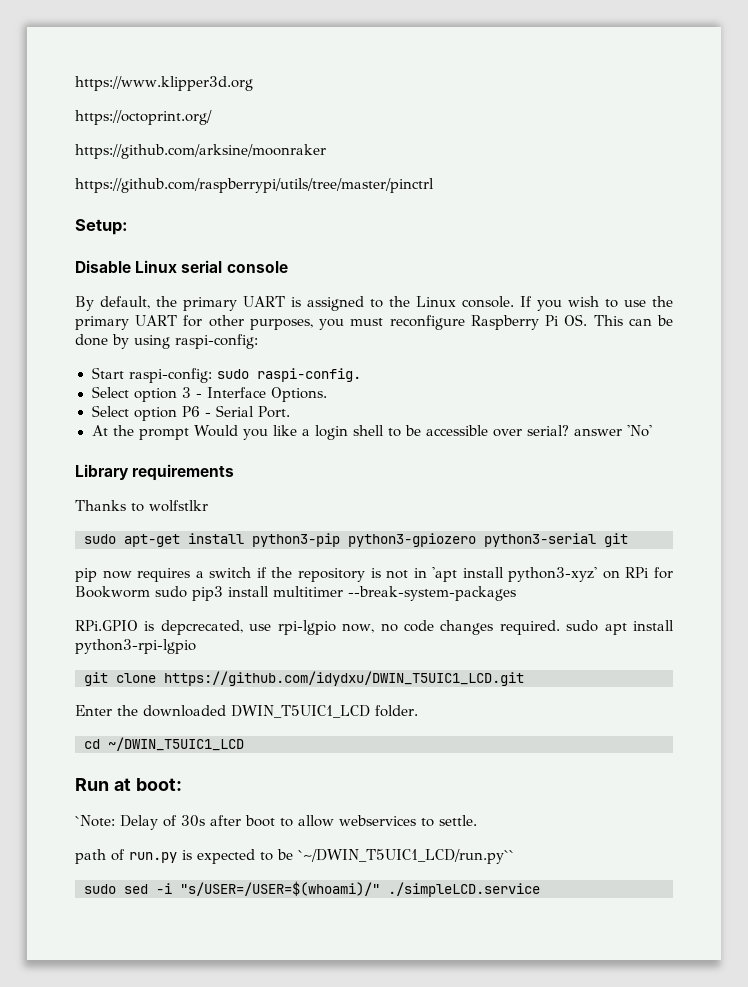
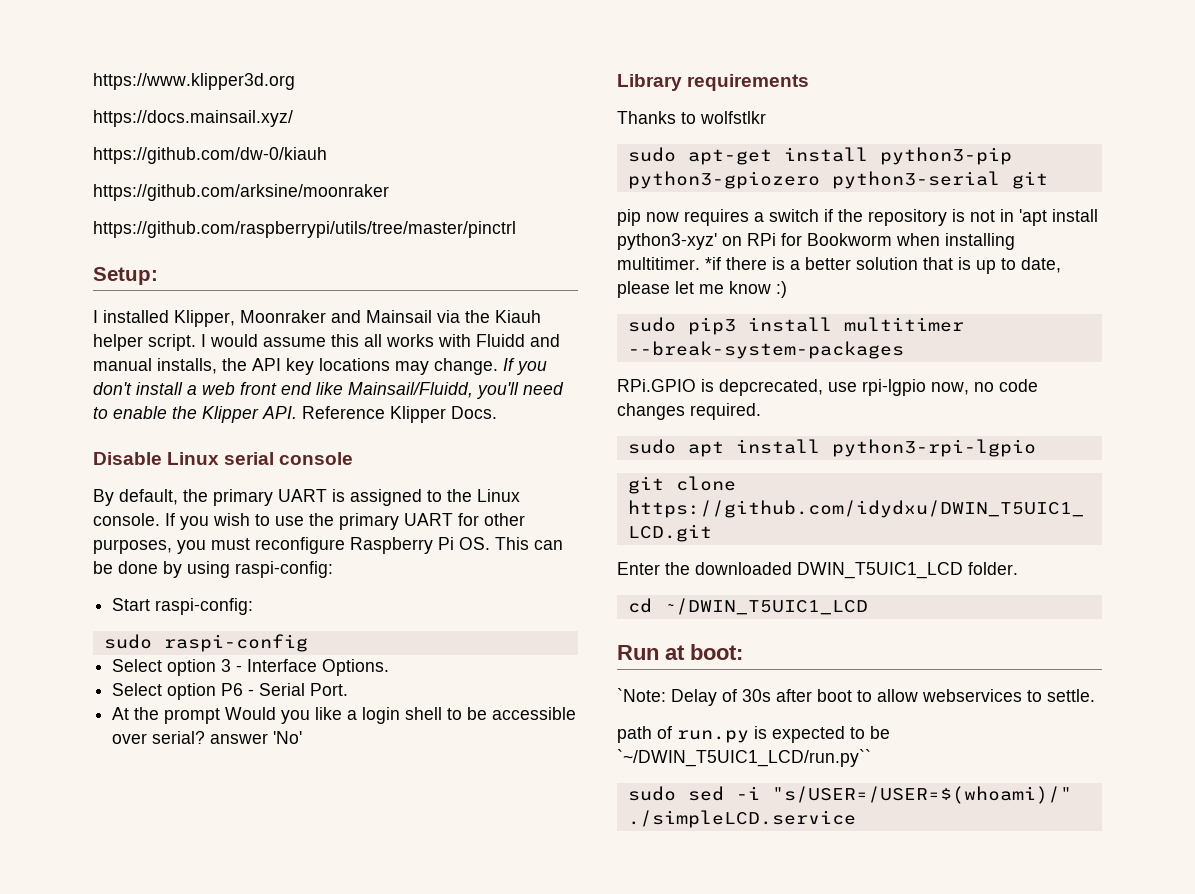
- https://octoprint.org/
+ https://docs.mainsail.xyz/
+ https://github.com/dw-0/kiauh
+ I installed Klipper, Moonraker and Mainsail via the Kiauh helper script. I would assume this all works with Fluidd and manual installs, the API key locations may change. If you don't install a web front end like Mainsail/Fluidd, you'll need to enable the Klipper API. Reference Klipper Docs.
- Start raspi-config: sudo raspi-config.
+ Start raspi-config:
+ sudo raspi-config
- pip now requires a switch if the repository is not in 'apt install python3-xyz' on RPi for Bookworm sudo pip3 install multitimer --break-system-packages
+ pip now requires a switch if the repository is not in 'apt install python3-xyz' on RPi for Bookworm when installing multitimer. *if there is a better solution that is up to date, please let me know :)
+ sudo pip3 install multitimer --break-system-packages
- RPi.GPIO is depcrecated, use rpi-lgpio now, no code changes required. sudo apt install python3-rpi-lgpio
+ RPi.GPIO is depcrecated, use rpi-lgpio now, no code changes required.
+ sudo apt install python3-rpi-lgpio

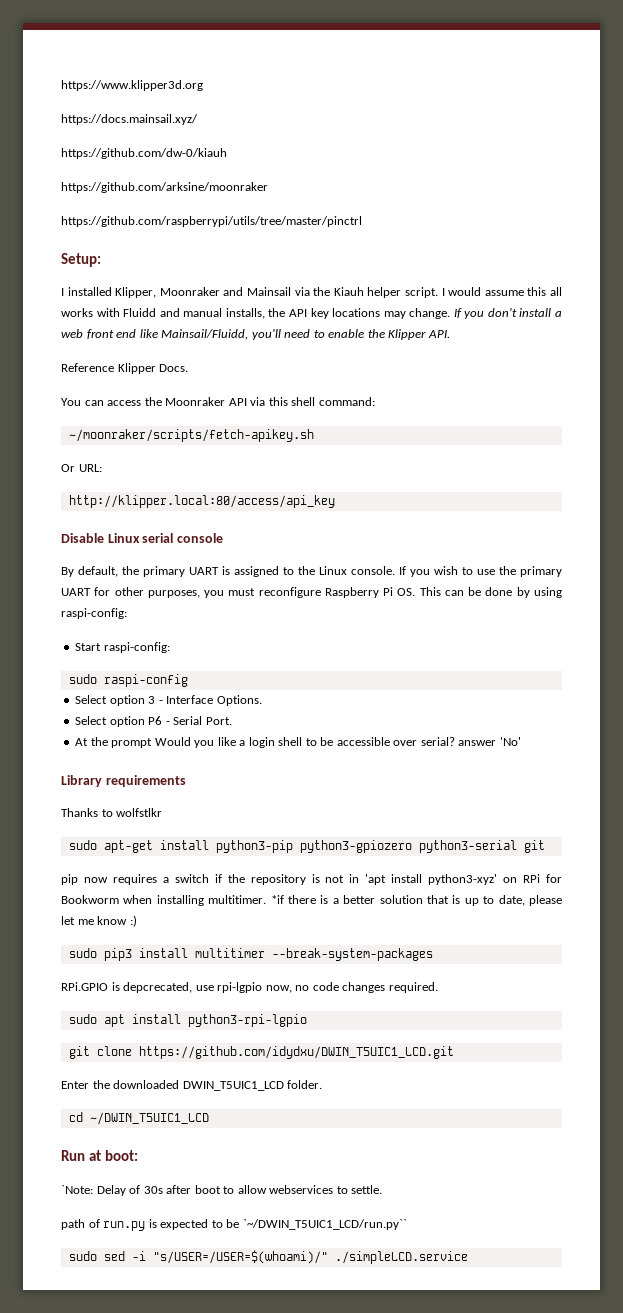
- If you don't install a web front end like Mainsail/Fluidd, you'll need to enable the Klipper API. Reference Klipper Docs.
+ If you don't install a web front end like Mainsail/Fluidd, you'll need to enable the Klipper API.
+ Reference Klipper Docs.
+ You can access the Moonraker API via this shell command:
+ ~/moonraker/scripts/fetch-apikey.sh
+ Or URL:
+ http://klipper.local:80/access/api_key

